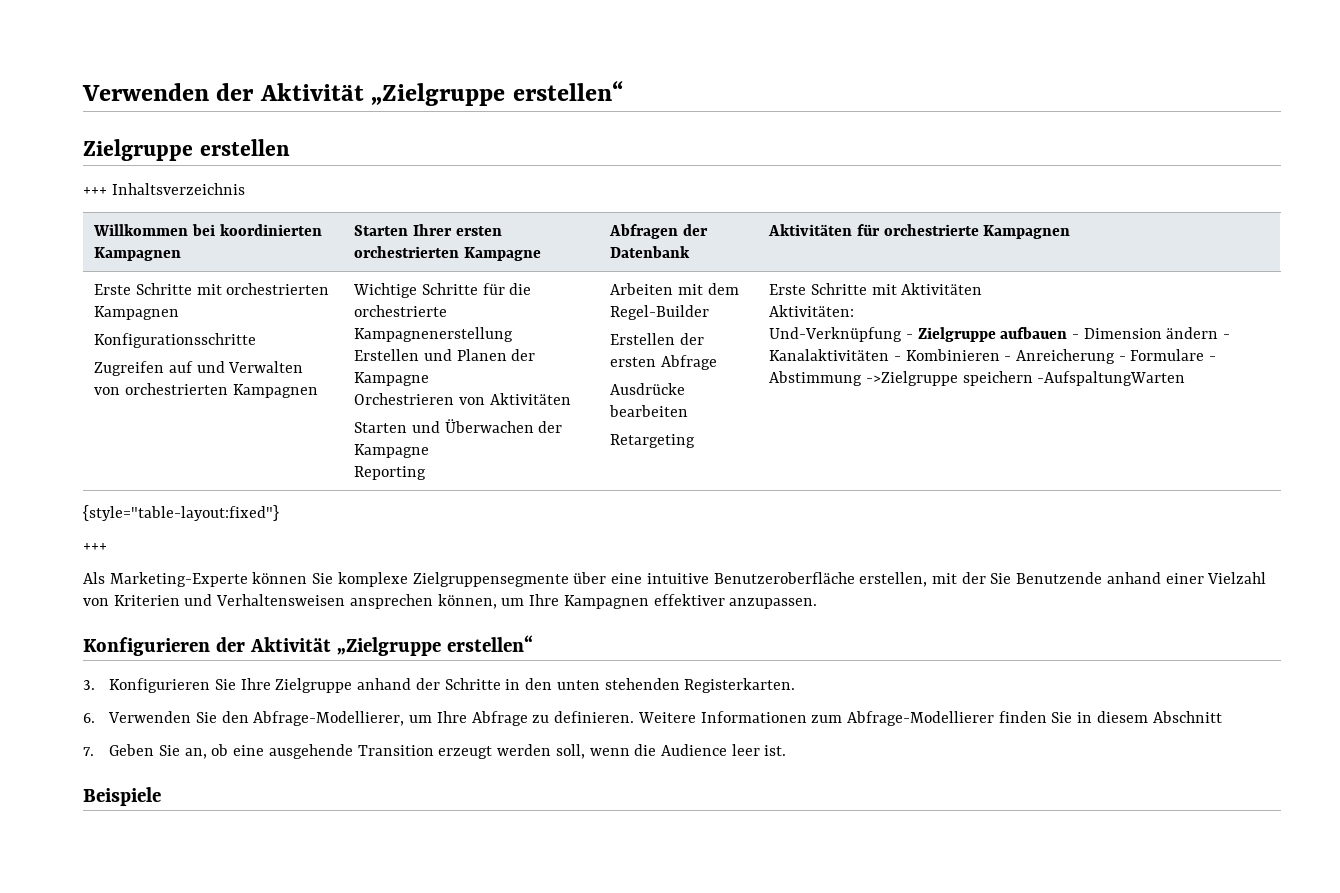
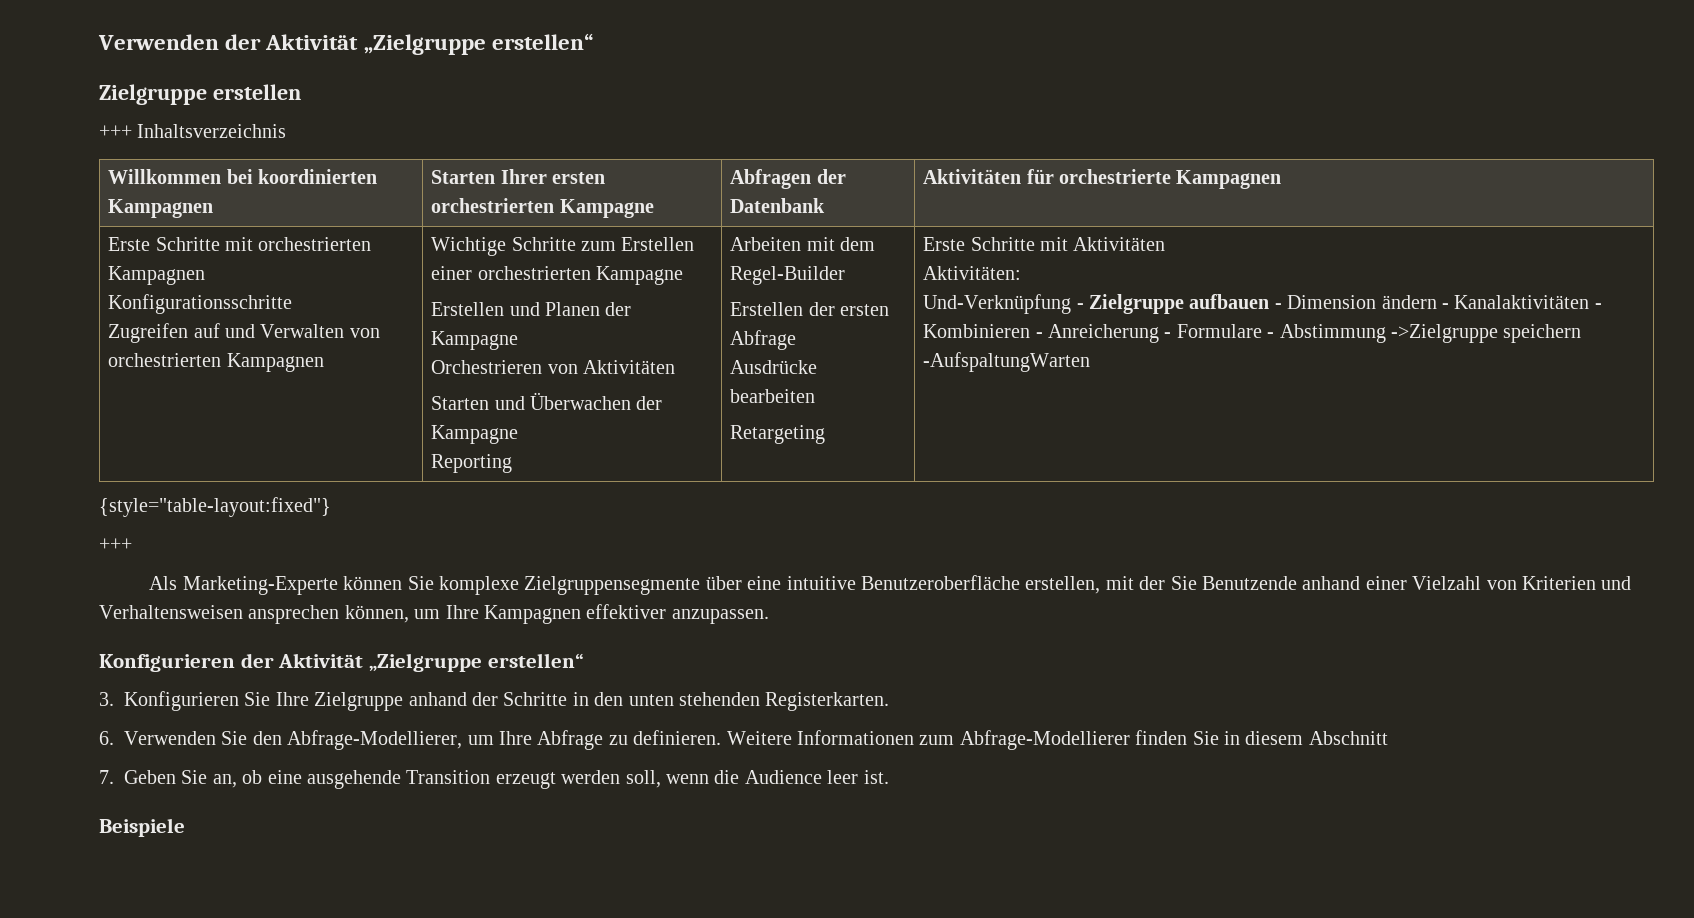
- Wichtige Schritte für die orchestrierte Kampagnenerstellung
+ Wichtige Schritte zum Erstellen einer orchestrierten Kampagne

